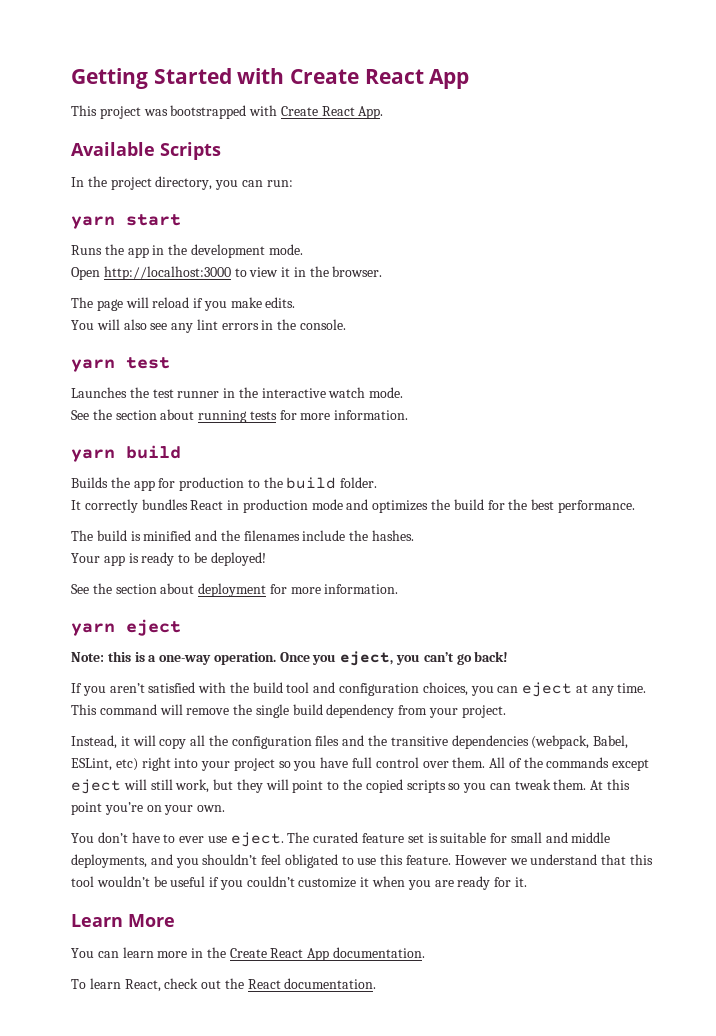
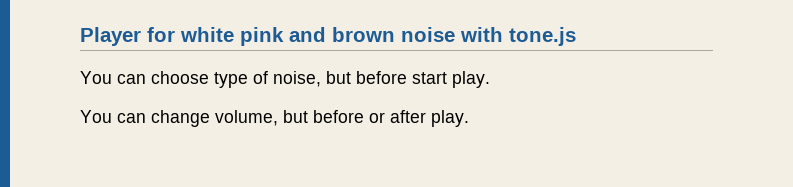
- Getting Started with Create React App
- This project was bootstrapped with Create React App.
- Available Scripts
- In the project directory, you can run:
- yarn start
- Runs the app in the development mode.
- Open http://localhost:3000 to view it in the browser.
- The page will reload if you make edits.
- You will also see any lint errors in the console.
- yarn test
- Launches the test runner in the interactive watch mode.
- See the section about running tests for more information.
- yarn build
- Builds the app for production to the build folder.
- It correctly bundles React in production mode and optimizes the build for the best performance.
- The build is minified and the filenames include the hashes.
- Your app is ready to be deployed!
- See the section about deployment for more information.
- yarn eject
- Note: this is a one-way operation. Once you eject, you can’t go back!
- If you aren’t satisfied with the build tool and configuration choices, you can eject at any time. This command will remove the single build dependency from your project.
- Instead, it will copy all the configuration files and the transitive dependencies (webpack, Babel, ESLint, etc) right into your project so you have full control over them. All of the commands except eject will still work, but they will point to the copied scripts so you can tweak them. At this point you’re on your own.
- You don’t have to ever use eject. The curated feature set is suitable for small and middle deployments, and you shouldn’t feel obligated to use this feature. However we understand that this tool wouldn’t be useful if you couldn’t customize it when you are ready for it.
- Learn More
- You can learn more in the Create React App documentation.
- To learn React, check out the React documentation.
+ Player for white pink and brown noise with tone.js
+ You can choose type of noise, but before start play.
+ You can change volume, but before or after play.

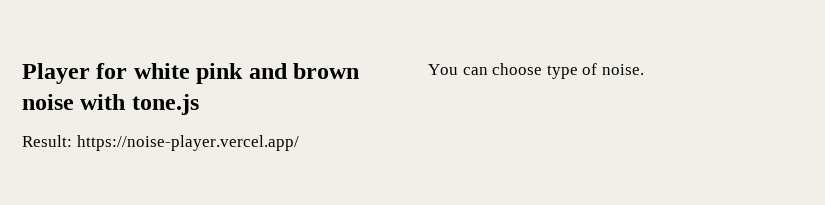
+ Result: https://noise-player.vercel.app/
- You can choose type of noise, but before start play.
- You can change volume, but before or after play.
+ You can choose type of noise.

